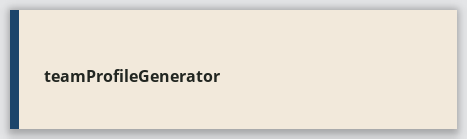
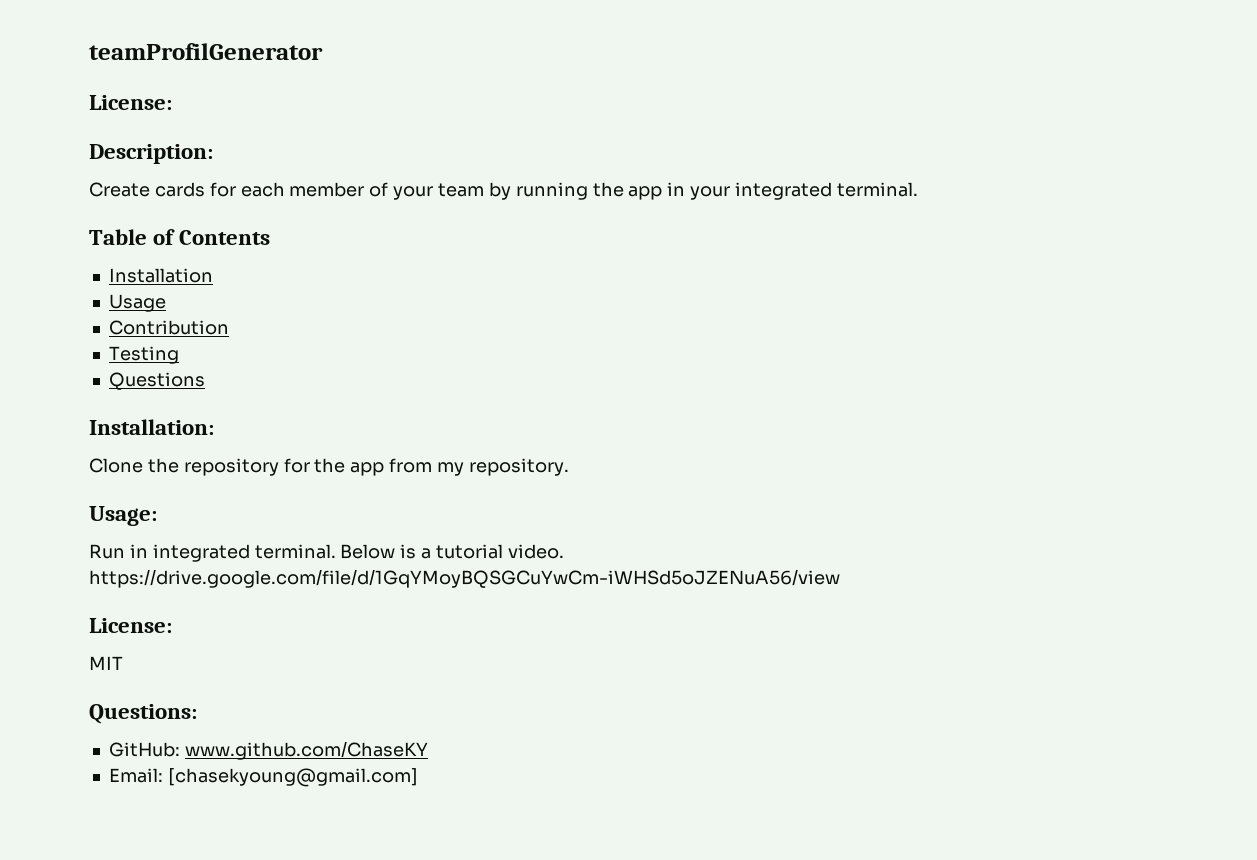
- teamProfileGenerator
+ teamProfilGenerator
+ License:
+ Description:
+ Create cards for each member of your team by running the app in your integrated terminal.
+ Table of Contents
+ Installation
+ Usage
+ Contribution
+ Testing
+ Questions
+ Installation:
+ Clone the repository for the app from my repository.
+ Usage:
+ Run in integrated terminal. Below is a tutorial video. https://drive.google.com/file/d/1GqYMoyBQSGCuYwCm-iWHSd5oJZENuA56/view
+ License:
+ MIT
+ Questions:
+ GitHub: www.github.com/ChaseKY
+ Email: [chasekyoung@gmail.com]

